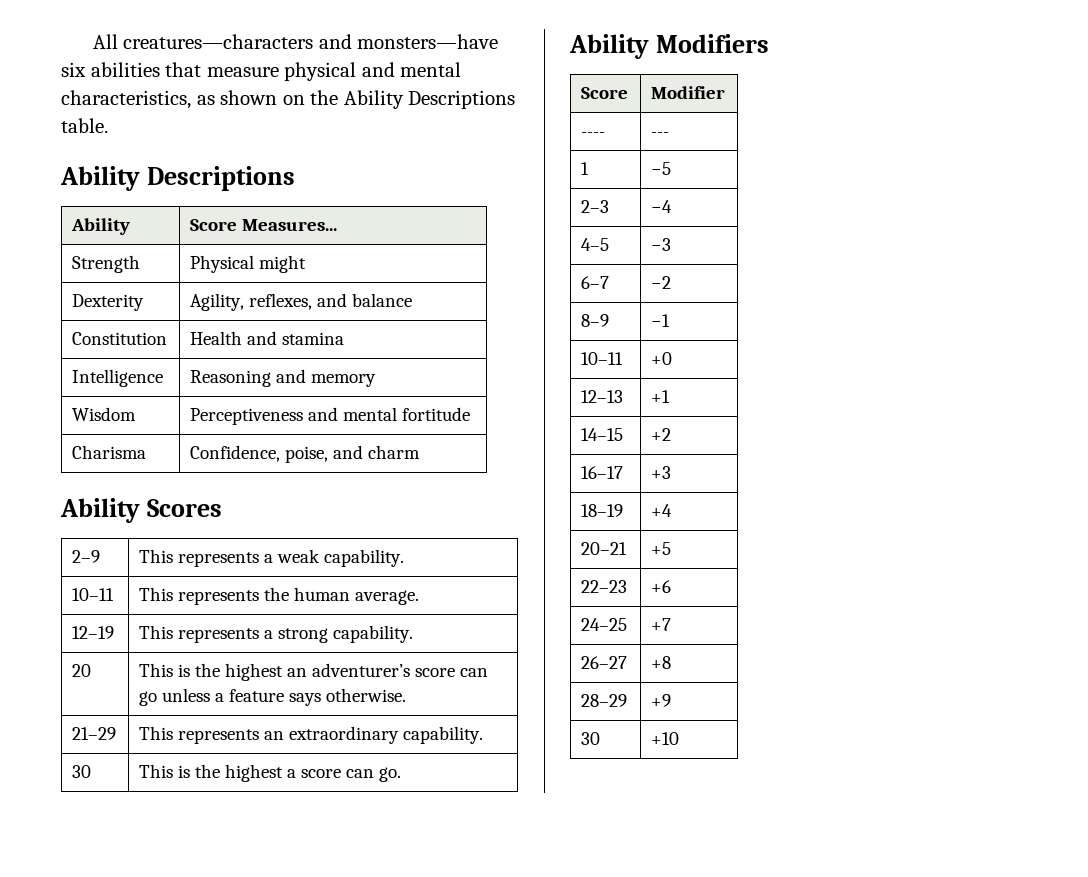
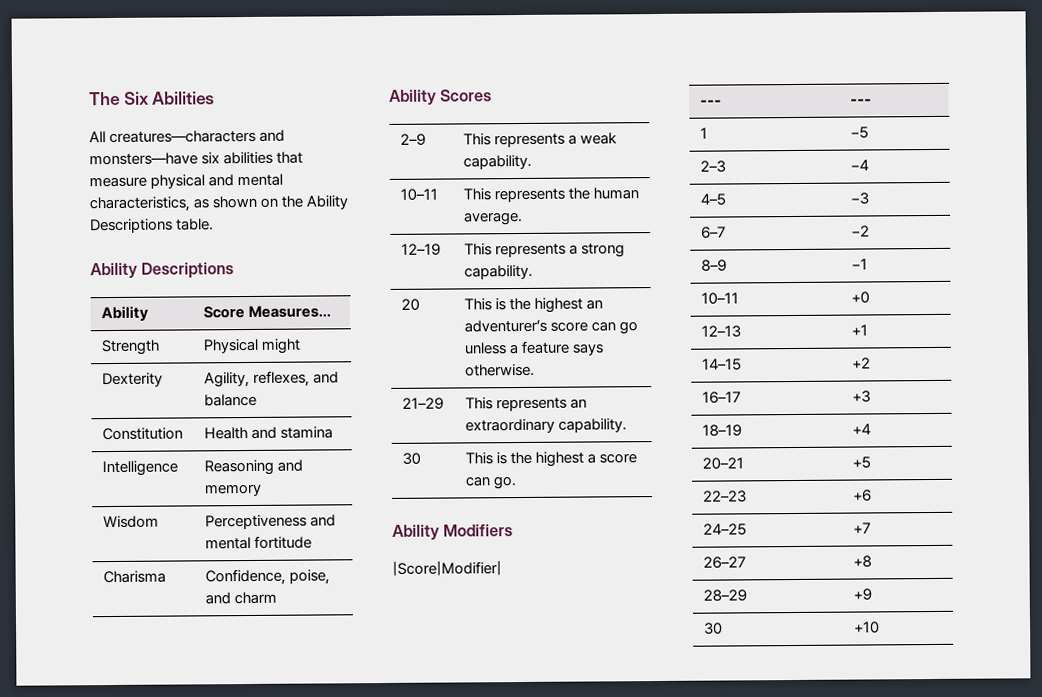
+ The Six Abilities
- Score | Modifier
- ---- | ---
+ |Score|Modifier|
+ --- | ---

